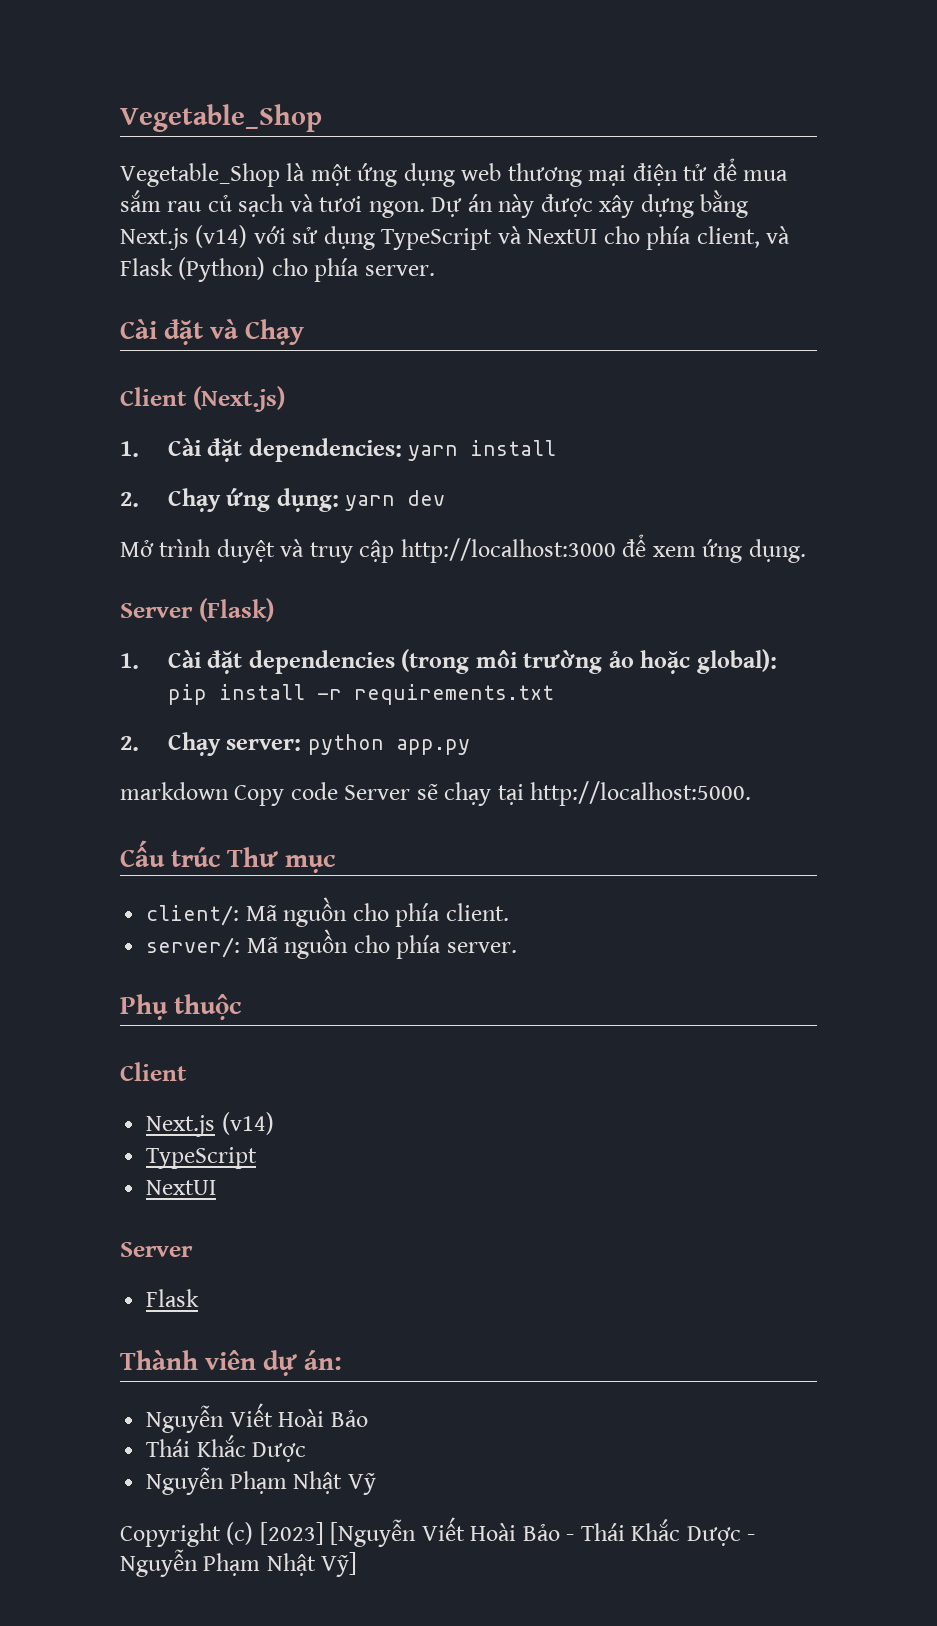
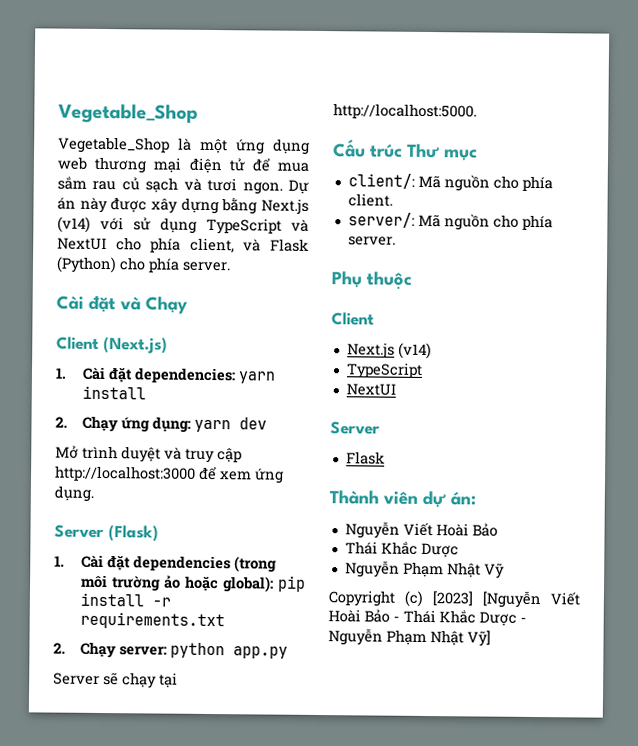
- markdown Copy code Server sẽ chạy tại http://localhost:5000.
+ Server sẽ chạy tại http://localhost:5000.

